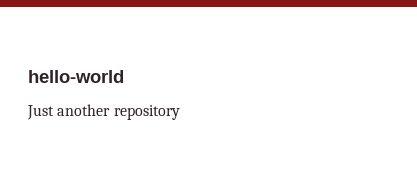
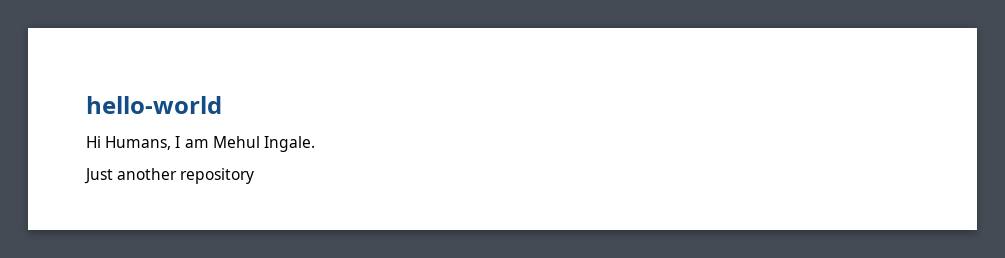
+ Hi Humans, I am Mehul Ingale.

